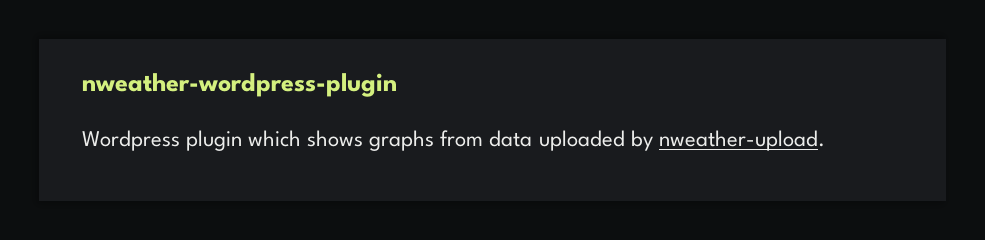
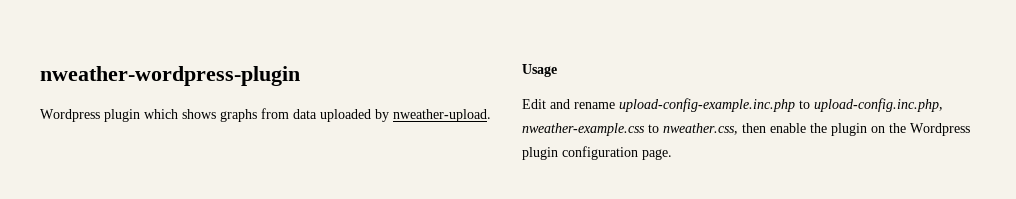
+ Usage
+ Edit and rename upload-config-example.inc.php to upload-config.inc.php, nweather-example.css to nweather.css, then enable the plugin on the Wordpress plugin configuration page.

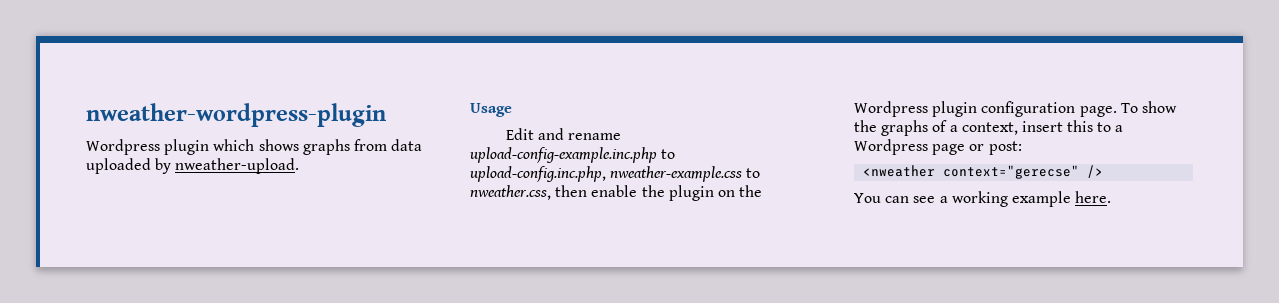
+ To show the graphs of a context, insert this to a Wordpress page or post:
+ <nweather context="gerecse" />
+ You can see a working example here.

